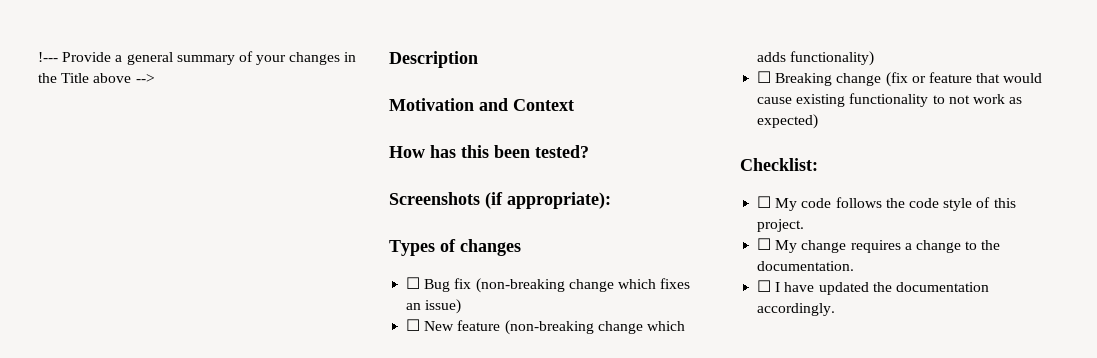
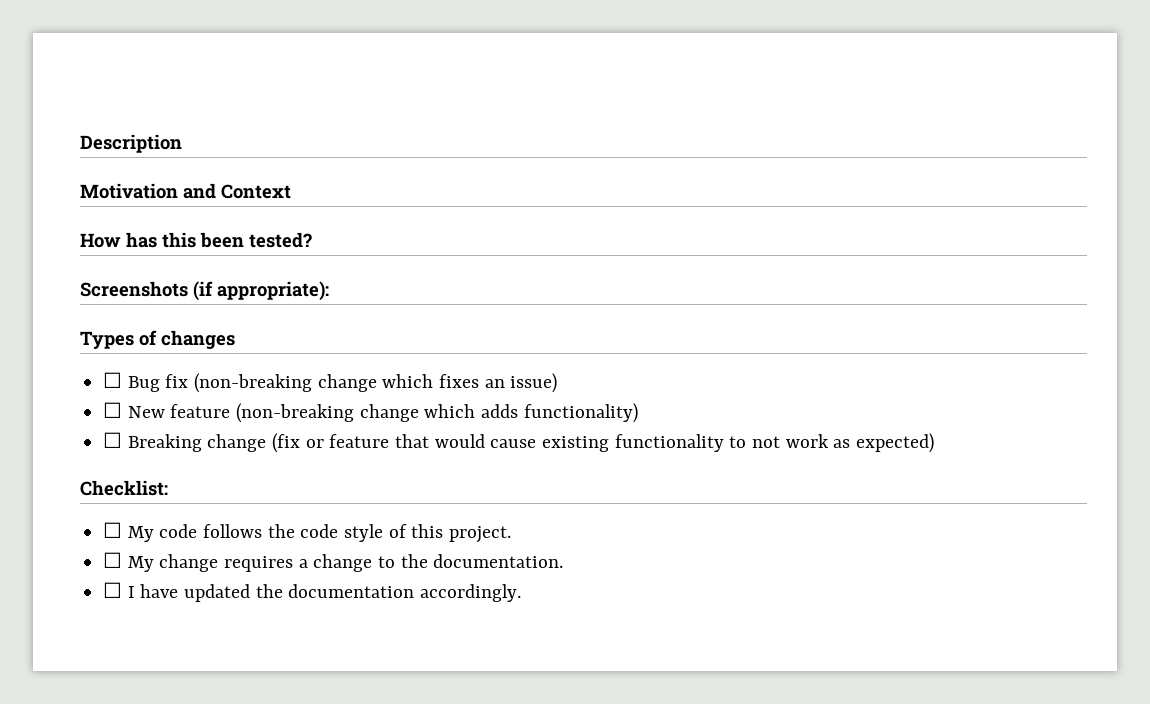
- !--- Provide a general summary of your changes in the Title above -->

